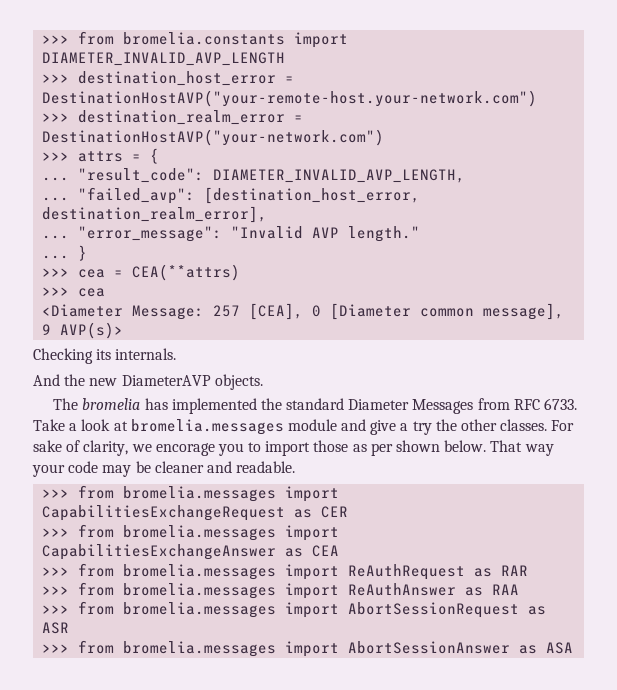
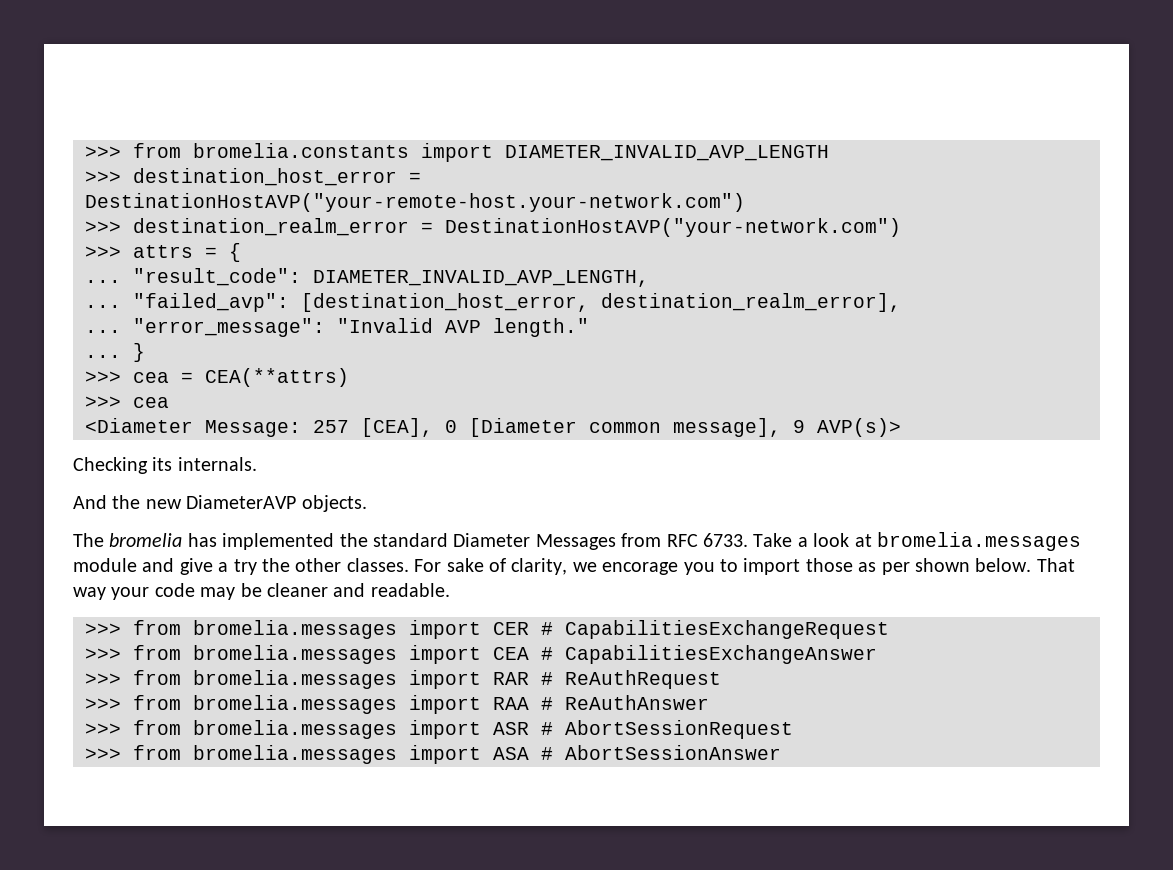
- >>> from bromelia.messages import CapabilitiesExchangeRequest as CER
- >>> from bromelia.messages import CapabilitiesExchangeAnswer as CEA
- >>> from bromelia.messages import ReAuthRequest as RAR
- >>> from bromelia.messages import ReAuthAnswer as RAA
- >>> from bromelia.messages import AbortSessionRequest as ASR
- >>> from bromelia.messages import AbortSessionAnswer as ASA
+ >>> from bromelia.messages import CER # CapabilitiesExchangeRequest
+ >>> from bromelia.messages import CEA # CapabilitiesExchangeAnswer
+ >>> from bromelia.messages import RAR # ReAuthRequest
+ >>> from bromelia.messages import RAA # ReAuthAnswer
+ >>> from bromelia.messages import ASR # AbortSessionRequest
+ >>> from bromelia.messages import ASA # AbortSessionAnswer

